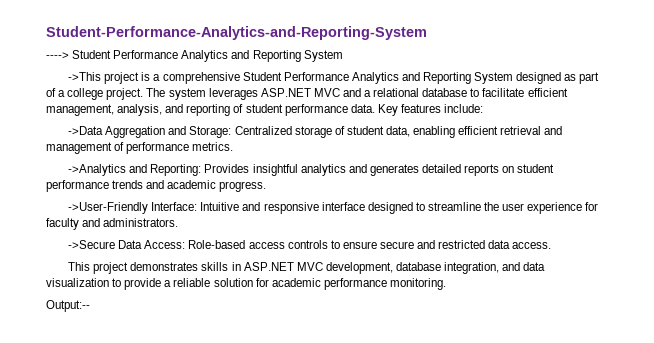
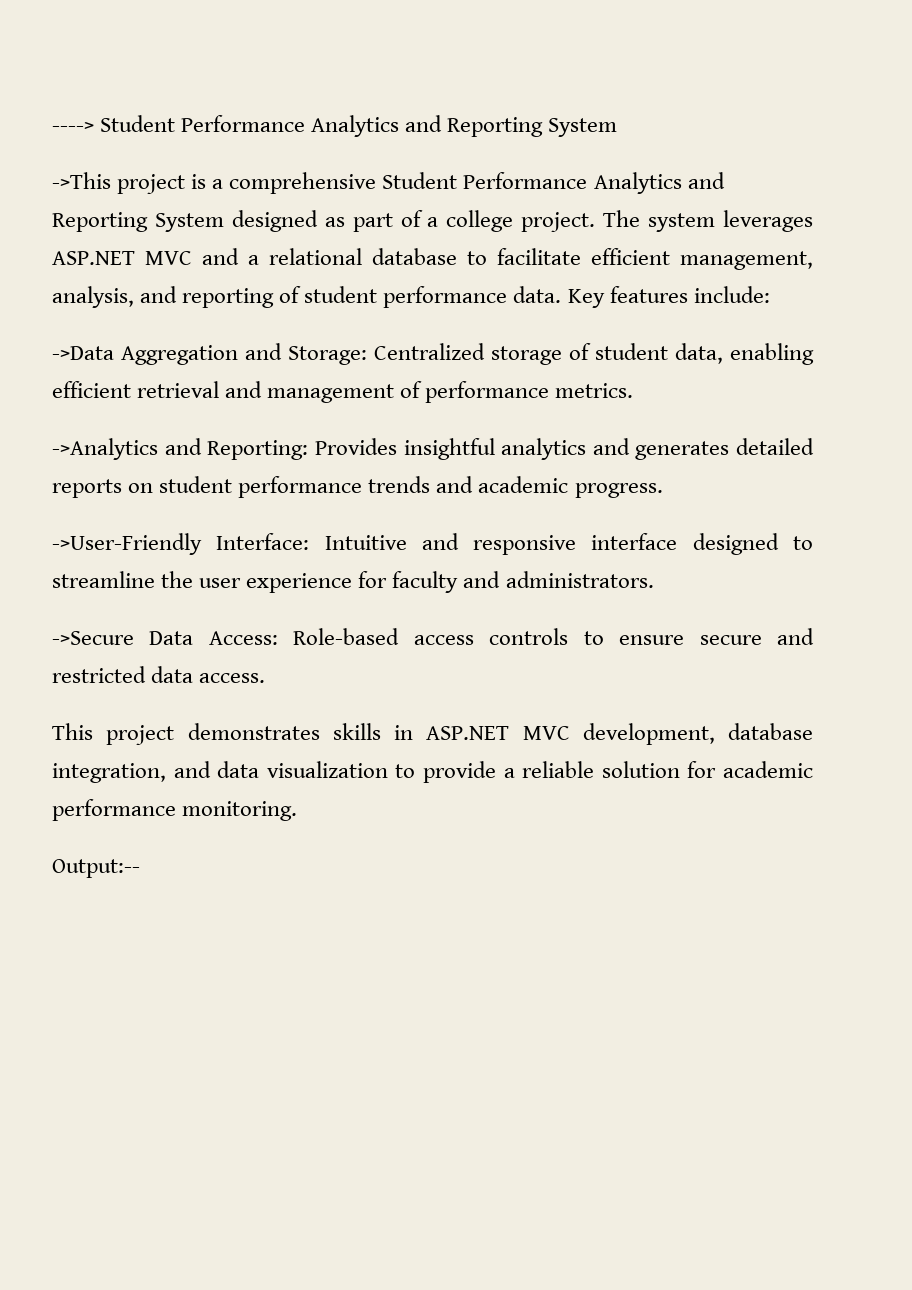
- Student-Performance-Analytics-and-Reporting-System

